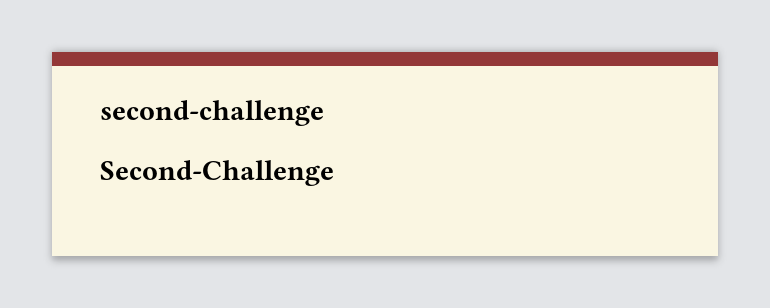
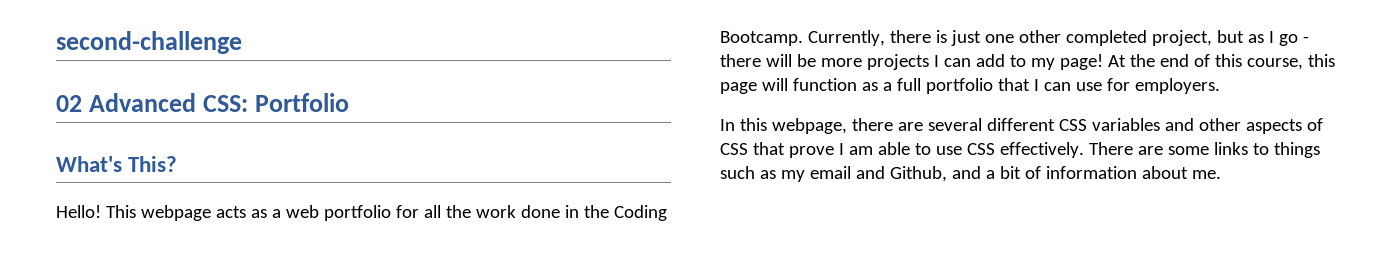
- Second-Challenge
+ 02 Advanced CSS: Portfolio
+ What's This?
+ Hello! This webpage acts as a web portfolio for all the work done in the Coding Bootcamp. Currently, there is just one other completed project, but as I go - there will be more projects I can add to my page! At the end of this course, this page will function as a full portfolio that I can use for employers.
+ In this webpage, there are several different CSS variables and other aspects of CSS that prove I am able to use CSS effectively. There are some links to things such as my email and Github, and a bit of information about me.

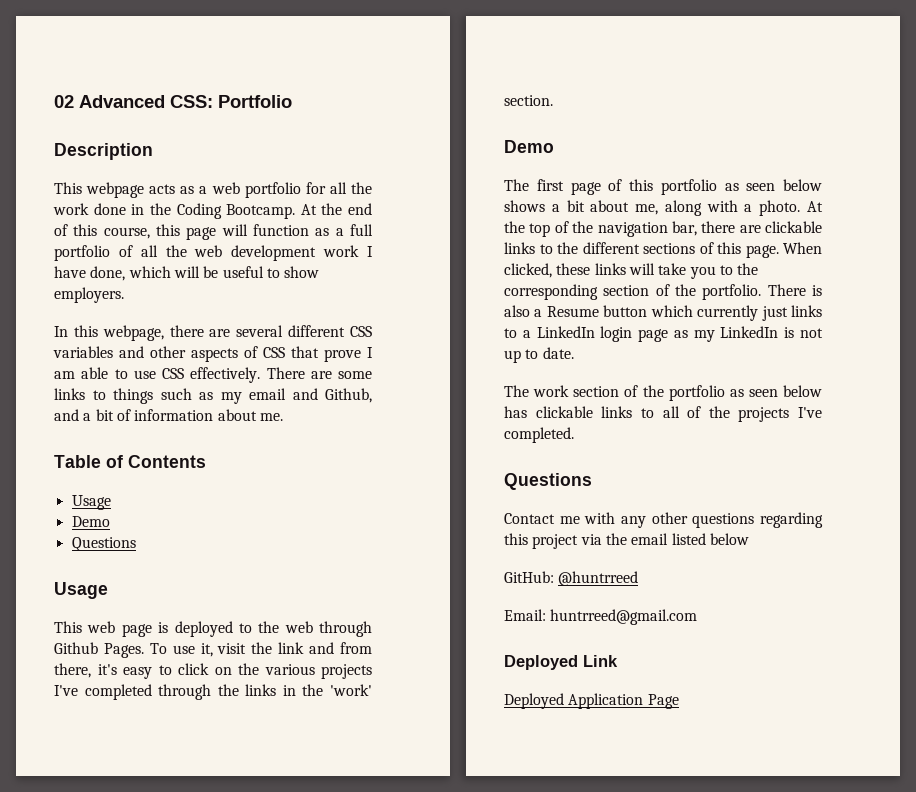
- second-challenge
- What's This?
- Hello! This webpage acts as a web portfolio for all the work done in the Coding Bootcamp.
+ Description
+ This webpage acts as a web portfolio for all the work done in the Coding Bootcamp.
- Currently, there is just one other completed project, but as I go - there will be more projects I can add to my page!
- At the end of this course, this page will function as a full portfolio that I can use for employers.
+ At the end of this course, this page will function as a full portfolio of all the web development work I have done, which will be useful to show employers.
+ Table of Contents
+ Usage
+ Demo
+ Questions
+ Usage
+ This web page is deployed to the web through Github Pages. To use it, visit the link and from there, it's easy to click on the various projects I've completed through the links in the 'work' section.
+ Demo
+ The first page of this portfolio as seen below shows a bit about me, along with a photo. At the top of the navigation bar, there are clickable links to the different sections of this page. When clicked, these links will take you to the corresponding section of the portfolio. There is also a Resume button which currently just links to a LinkedIn login page as my LinkedIn is not up to date.
+ The work section of the portfolio as seen below has clickable links to all of the projects I've completed.
+ Questions
+ Contact me with any other questions regarding this project via the email listed below
+ GitHub: @huntrreed
+ Email: huntrreed@gmail.com
+ Deployed Link
+ Deployed Application Page

